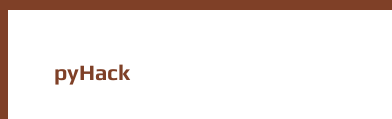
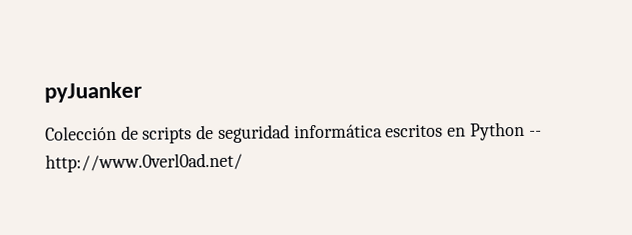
- pyHack
+ pyJuanker
+ Colección de scripts de seguridad informática escritos en Python -- http://www.0verl0ad.net/

